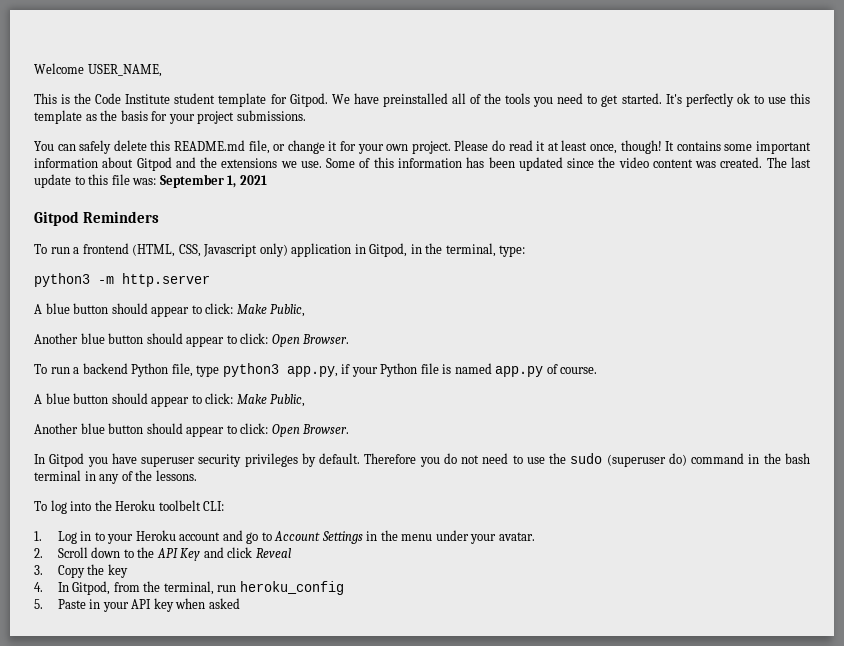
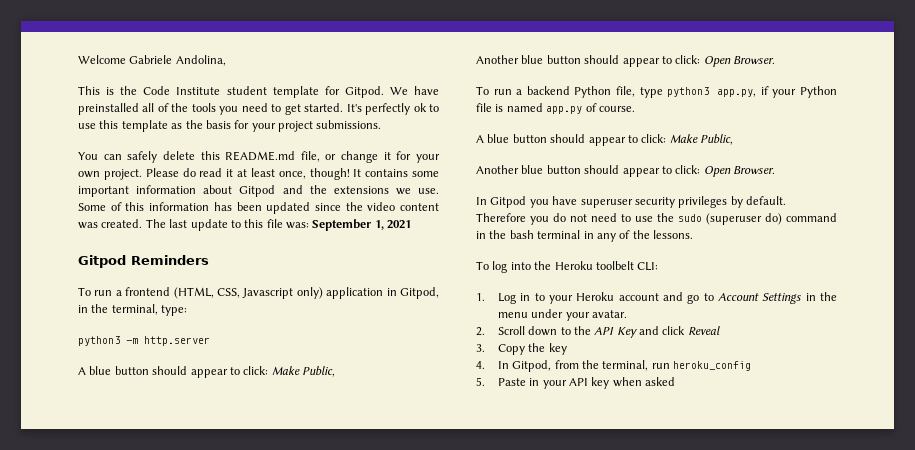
- Welcome USER_NAME,
+ Welcome Gabriele Andolina,

